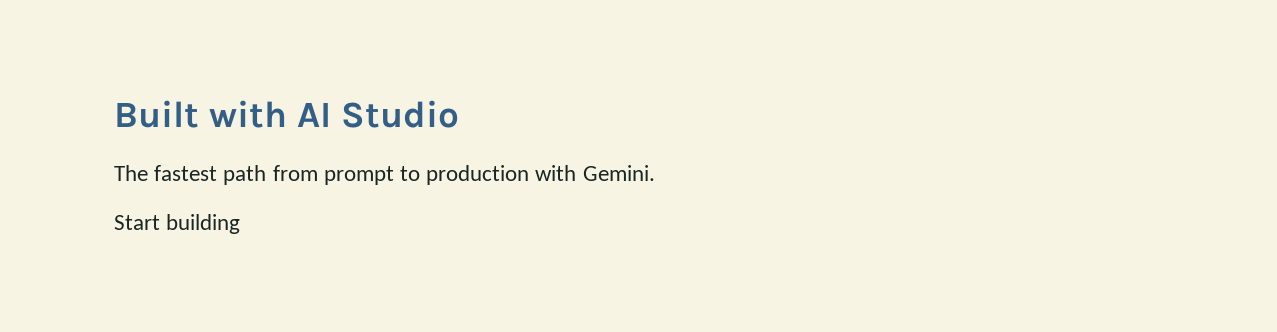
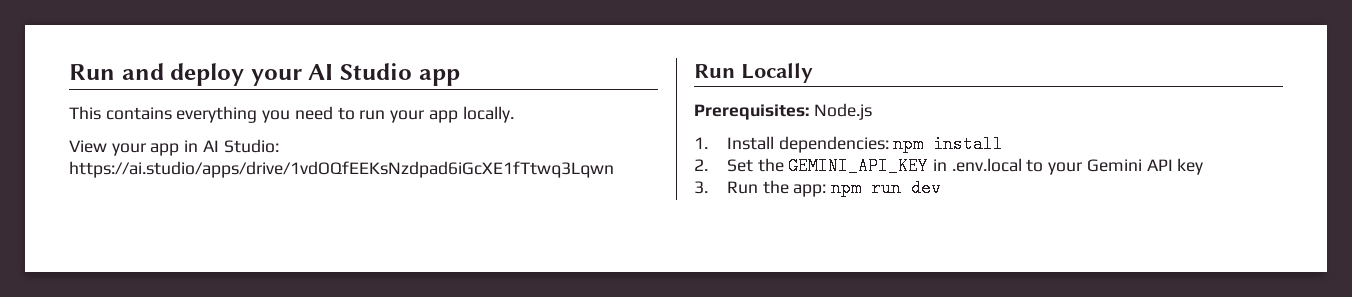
- Built with AI Studio
- The fastest path from prompt to production with Gemini.
- Start building
+ Run and deploy your AI Studio app
+ This contains everything you need to run your app locally.
+ View your app in AI Studio: https://ai.studio/apps/drive/1vdOQfEEKsNzdpad6iGcXE1fTtwq3Lqwn
+ Run Locally
+ Prerequisites: Node.js
+ 1. Install dependencies: npm install
+ 2. Set the GEMINI_API_KEY in .env.local to your Gemini API key
+ 3. Run the app: npm run dev

